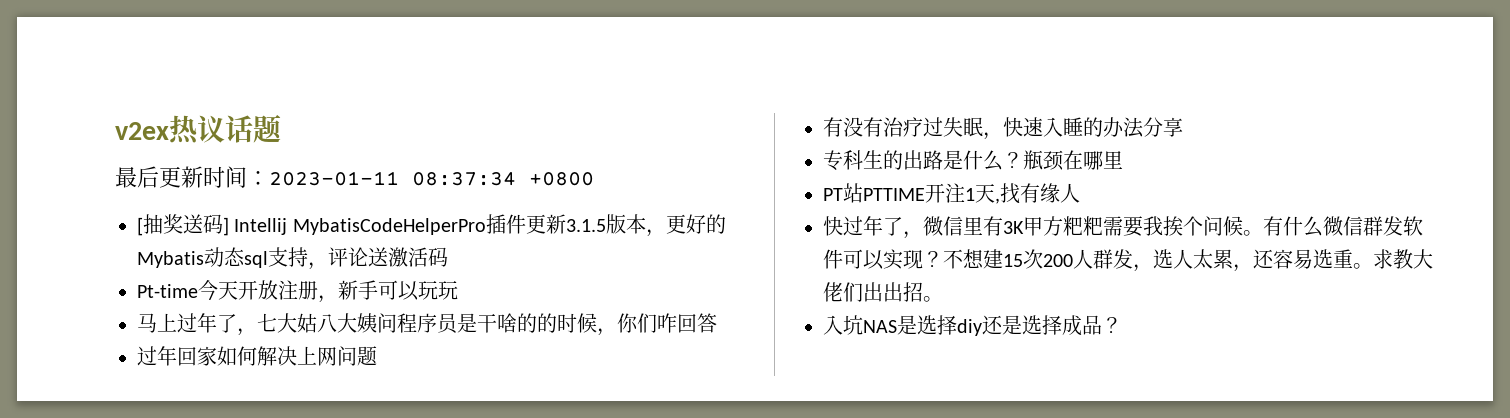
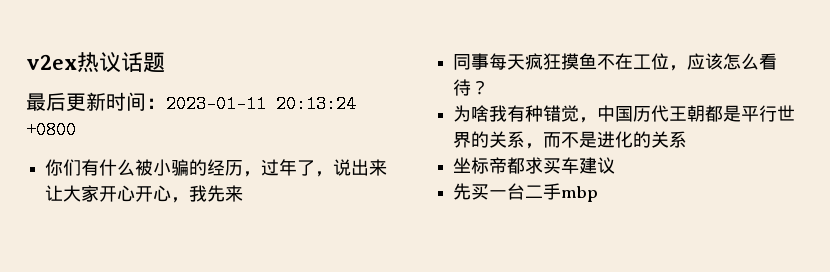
- 最后更新时间：2023-01-11 08:37:34 +0800
+ 最后更新时间：2023-01-11 20:13:24 +0800
- [抽奖送码] Intellij MybatisCodeHelperPro插件更新3.1.5版本，更好的Mybatis动态sql支持，评论送激活码
- Pt-time今天开放注册，新手可以玩玩
- 马上过年了，七大姑八大姨问程序员是干啥的的时候，你们咋回答
- 过年回家如何解决上网问题
- 有没有治疗过失眠，快速入睡的办法分享
- 专科生的出路是什么？瓶颈在哪里
- PT站PTTIME开注1天,找有缘人
- 快过年了，微信里有3K甲方粑粑需要我挨个问候。有什么微信群发软件可以实现？不想建15次200人群发，选人太累，还容易选重。求教大佬们出出招。
- 入坑NAS是选择diy还是选择成品？
+ 你们有什么被小骗的经历，过年了，说出来让大家开心开心，我先来
+ 同事每天疯狂摸鱼不在工位，应该怎么看待？
+ 为啥我有种错觉，中国历代王朝都是平行世界的关系，而不是进化的关系
+ 坐标帝都求买车建议
+ 先买一台二手mbp

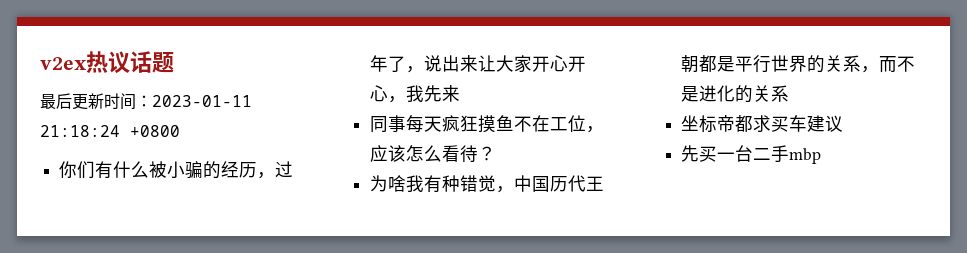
- 最后更新时间：2023-01-11 20:13:24 +0800
+ 最后更新时间：2023-01-11 21:18:24 +0800

